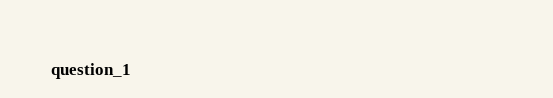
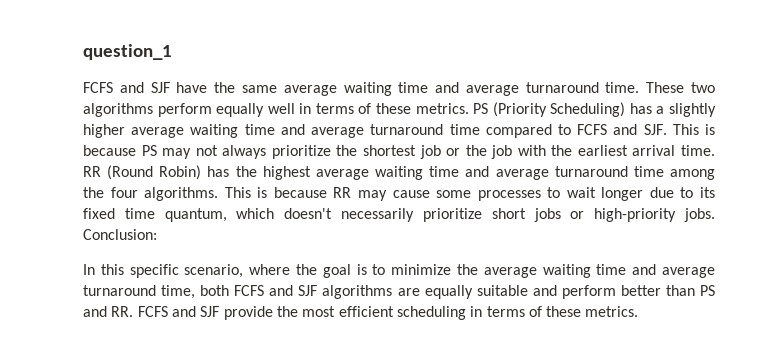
+ FCFS and SJF have the same average waiting time and average turnaround time. These two algorithms perform equally well in terms of these metrics. PS (Priority Scheduling) has a slightly higher average waiting time and average turnaround time compared to FCFS and SJF. This is because PS may not always prioritize the shortest job or the job with the earliest arrival time. RR (Round Robin) has the highest average waiting time and average turnaround time among the four algorithms. This is because RR may cause some processes to wait longer due to its fixed time quantum, which doesn't necessarily prioritize short jobs or high-priority jobs. Conclusion:
+ In this specific scenario, where the goal is to minimize the average waiting time and average turnaround time, both FCFS and SJF algorithms are equally suitable and perform better than PS and RR. FCFS and SJF provide the most efficient scheduling in terms of these metrics.

